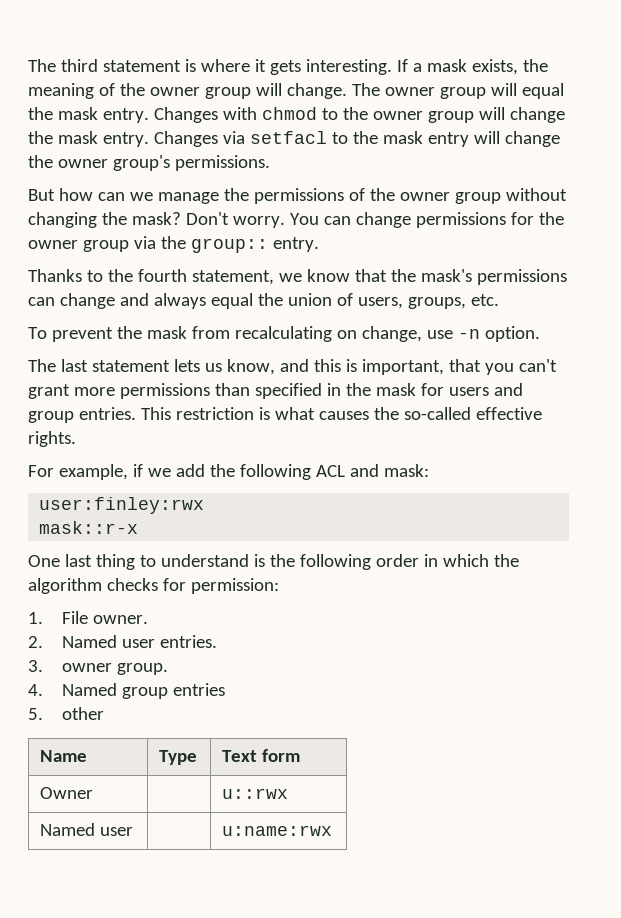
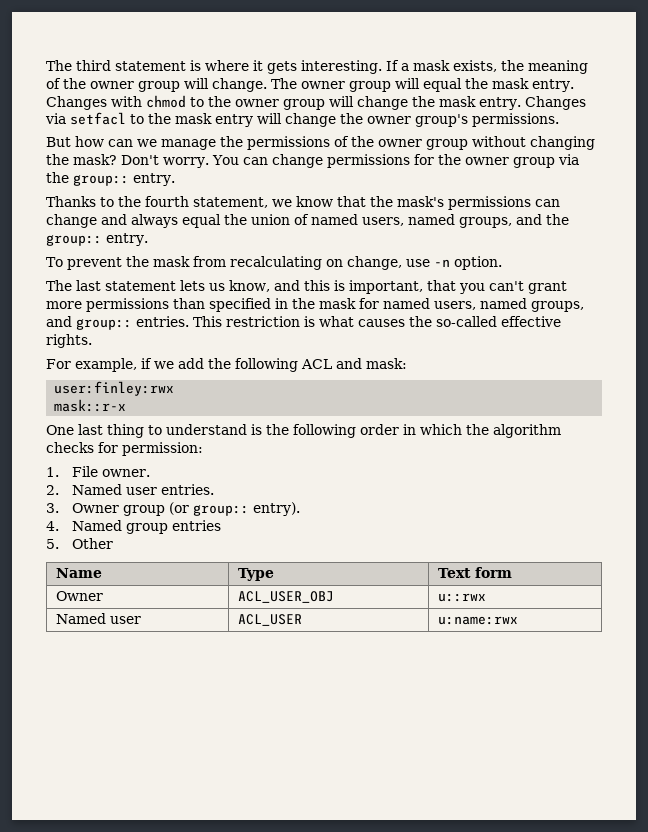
- Thanks to the fourth statement, we know that the mask's permissions can change and always equal the union of users, groups, etc.
+ Thanks to the fourth statement, we know that the mask's permissions can change and always equal the union of named users, named groups, and the group:: entry.
- The last statement lets us know, and this is important, that you can't grant more permissions than specified in the mask for users and group entries.
+ The last statement lets us know, and this is important, that you can't grant more permissions than specified in the mask for named users, named groups, and group:: entries.
- 3. owner group.
+ 3. Owner group (or group:: entry).
- 5. other
+ 5. Other
- Owner | | u::rwx
+ Owner | ACL_USER_OBJ | u::rwx
- Named user | | u:name:rwx
+ Named user | ACL_USER | u:name:rwx

